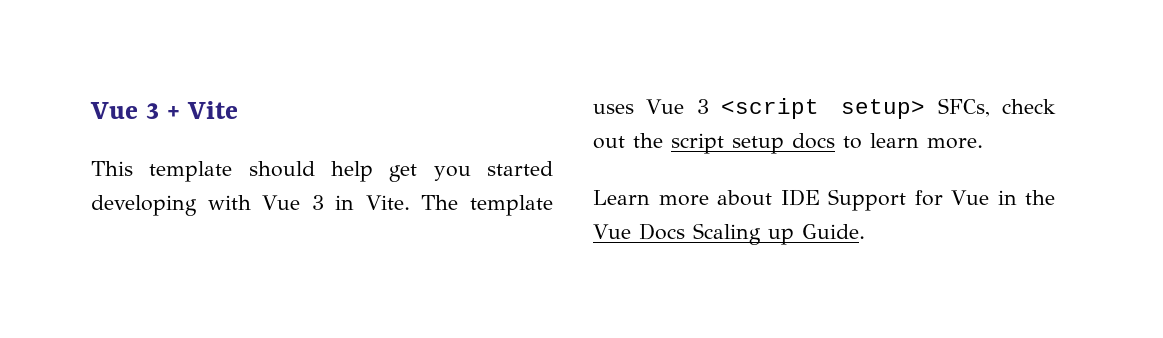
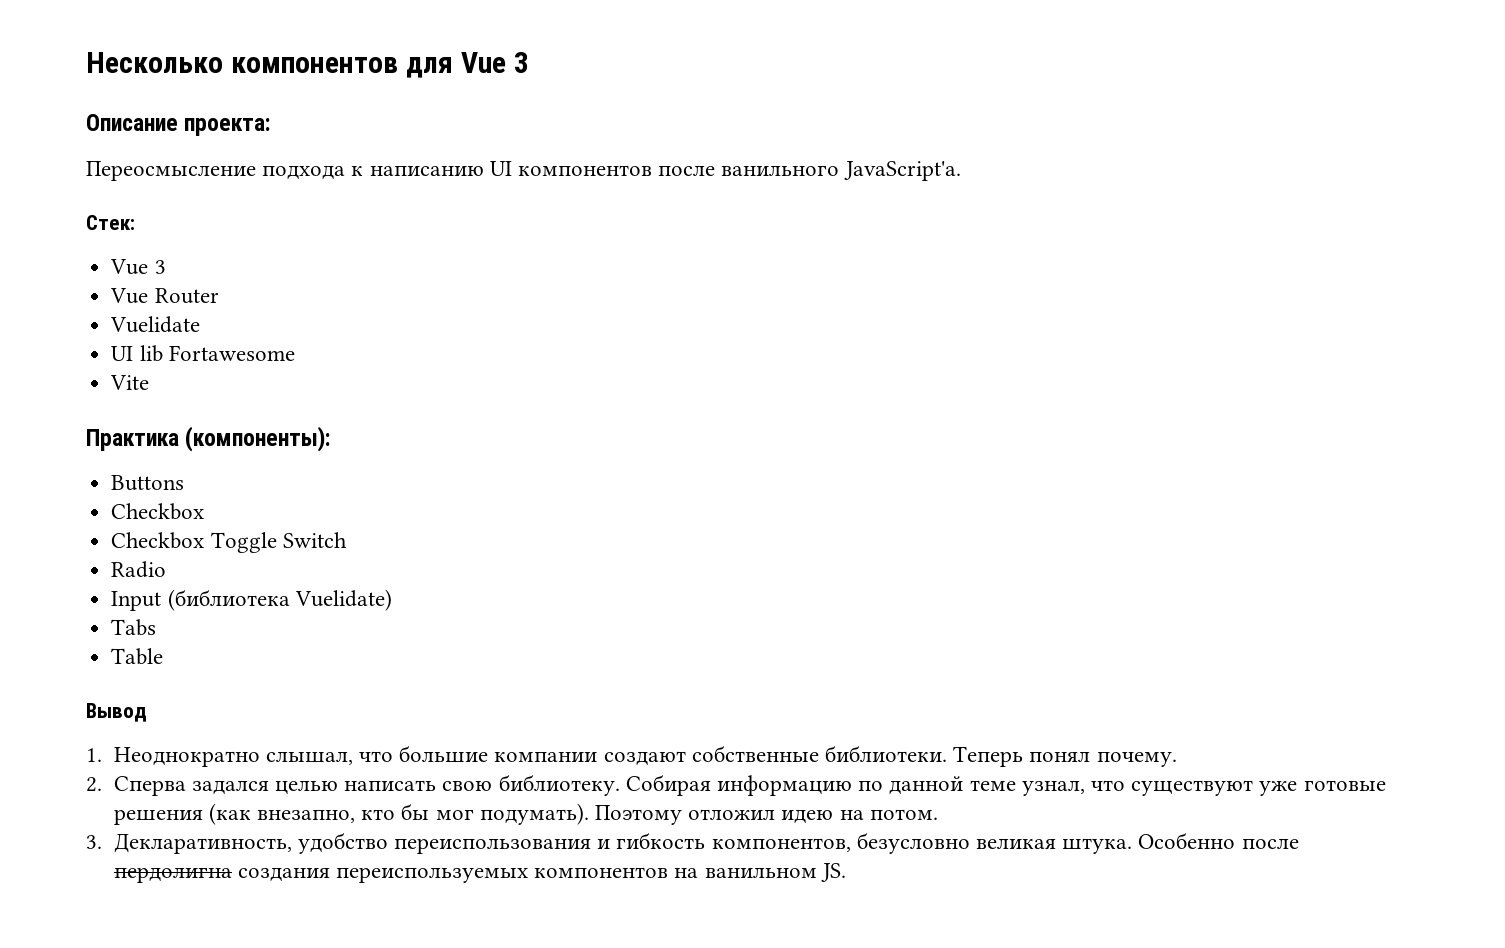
- Vue 3 + Vite
- This template should help get you started developing with Vue 3 in Vite. The template uses Vue 3 <script setup> SFCs, check out the script setup docs to learn more.
- Learn more about IDE Support for Vue in the Vue Docs Scaling up Guide.
+ Несколько компонентов для Vue 3
+ Описание проекта:
+ Переосмысление подхода к написанию UI компонентов после ванильного JavaScript'а.
+ Стек:
+ Vue 3
+ Vue Router
+ Vuelidate
+ UI lib Fortawesome
+ Vite
+ Практика (компоненты):
+ Buttons
+ Checkbox
+ Checkbox Toggle Switch
+ Radio
+ Input (библиотека Vuelidate)
+ Tabs
+ Table
+ Вывод
+ 1. Неоднократно слышал, что большие компании создают собственные библиотеки. Теперь понял почему.
+ 2. Сперва задался целью написать свою библиотеку. Собирая информацию по данной теме узнал, что существуют уже готовые решения (как внезапно, кто бы мог подумать). Поэтому отложил идею на потом.
+ 3. Декларативность, удобство переиспользования и гибкость компонентов, безусловно великая штука. Особенно после пердолигна создания переиспользуемых компонентов на ванильном JS.

